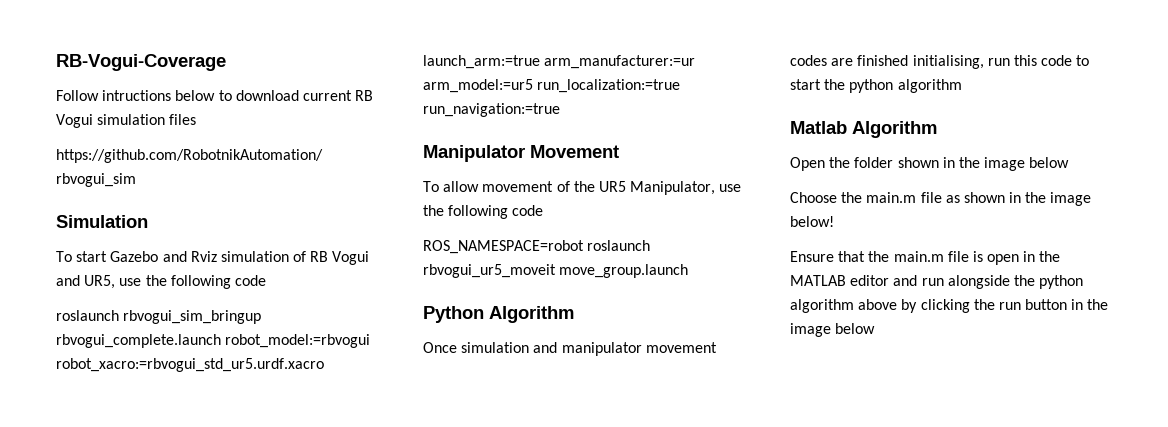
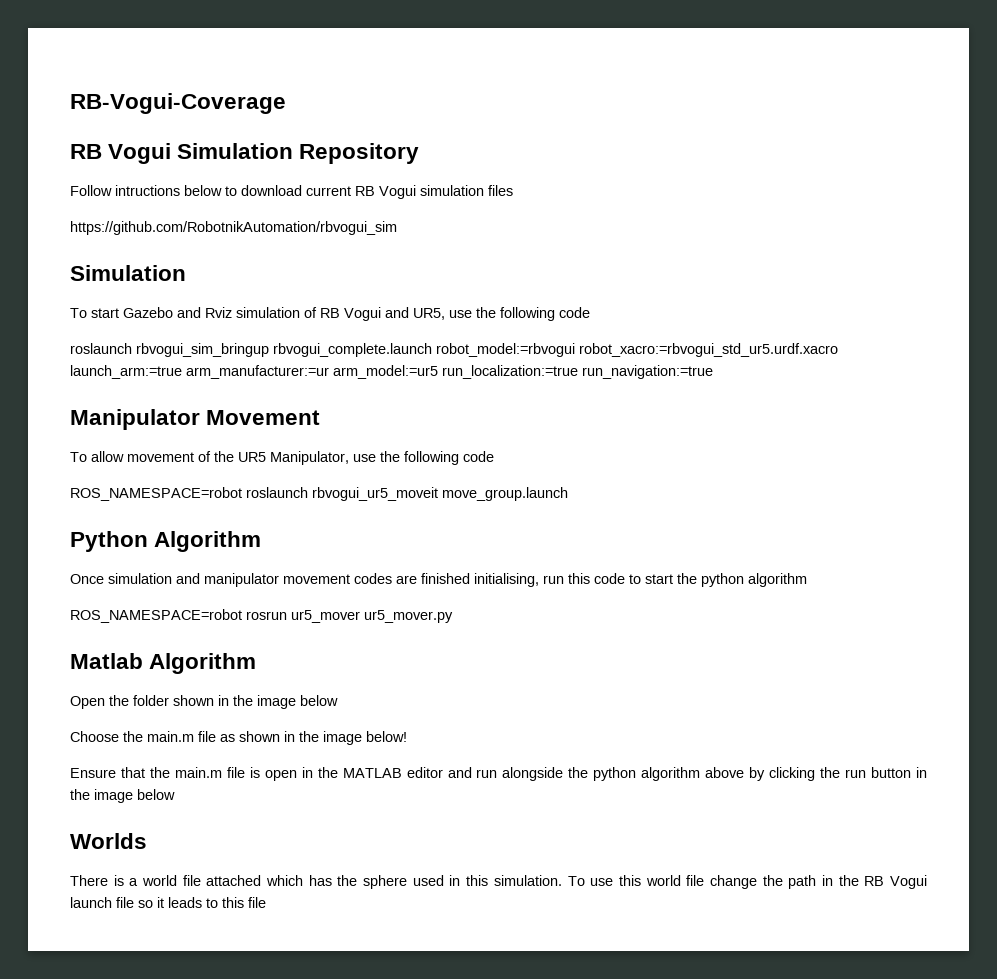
+ RB Vogui Simulation Repository
+ ROS_NAMESPACE=robot rosrun ur5_mover ur5_mover.py
+ Worlds
+ There is a world file attached which has the sphere used in this simulation. To use this world file change the path in the RB Vogui launch file so it leads to this file

